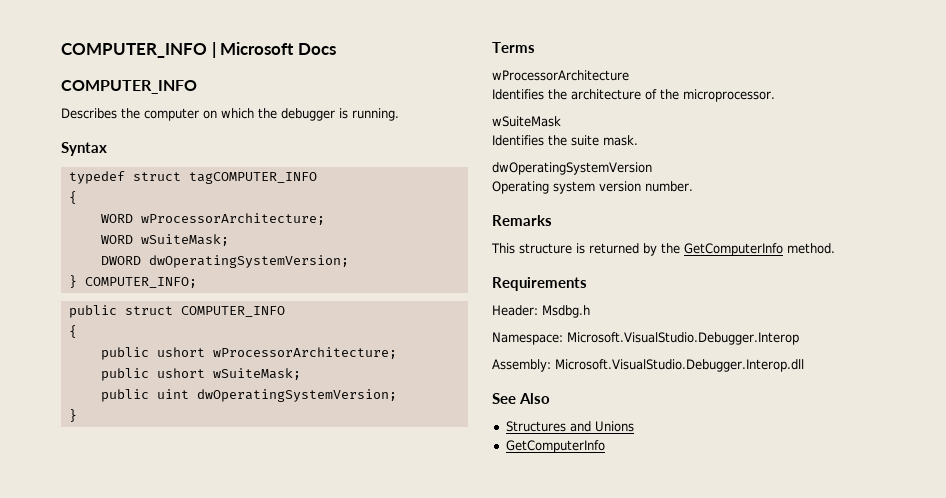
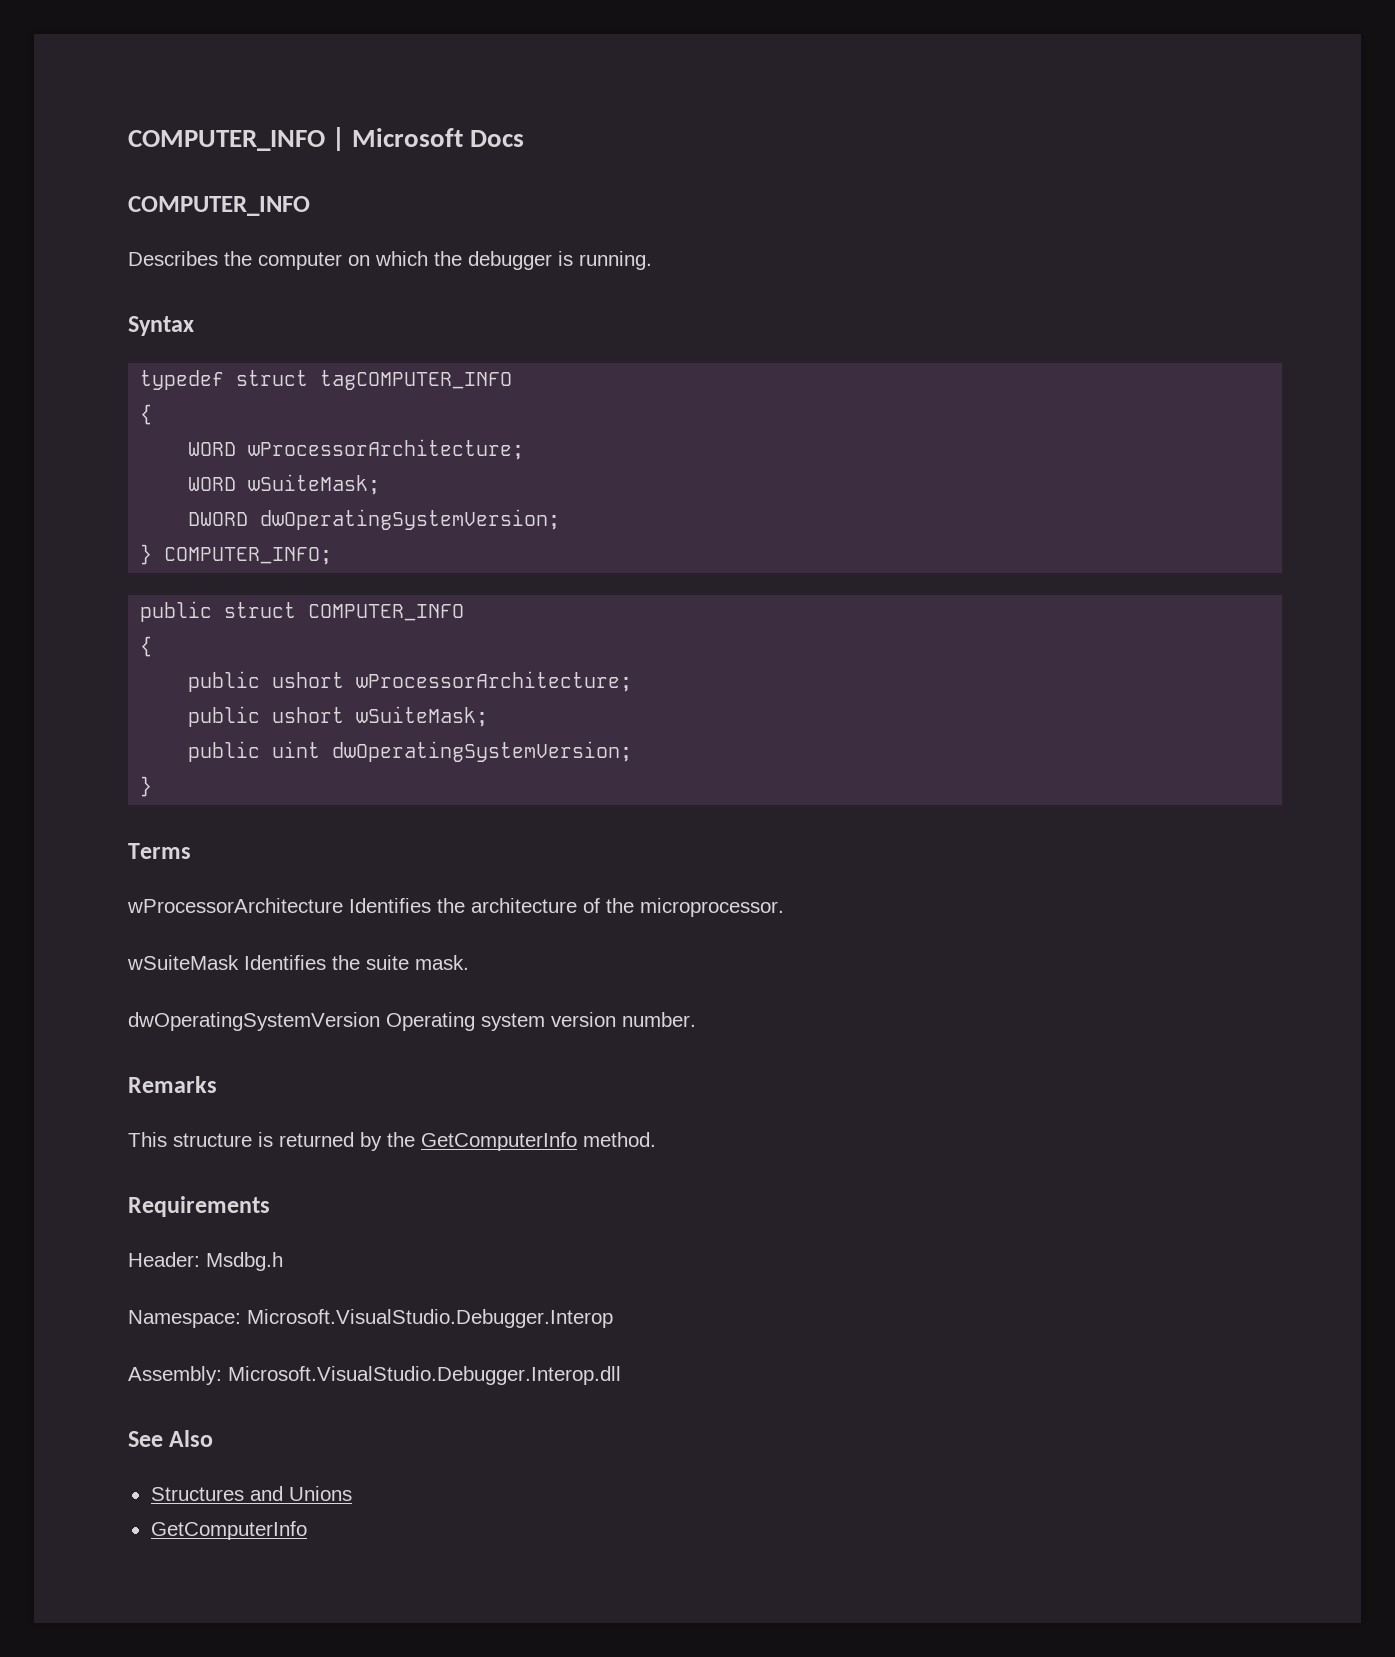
- wProcessorArchitecture
- Identifies the architecture of the microprocessor.
+ wProcessorArchitecture Identifies the architecture of the microprocessor.
- wSuiteMask
- Identifies the suite mask.
+ wSuiteMask Identifies the suite mask.
- dwOperatingSystemVersion
- Operating system version number.
+ dwOperatingSystemVersion Operating system version number.

